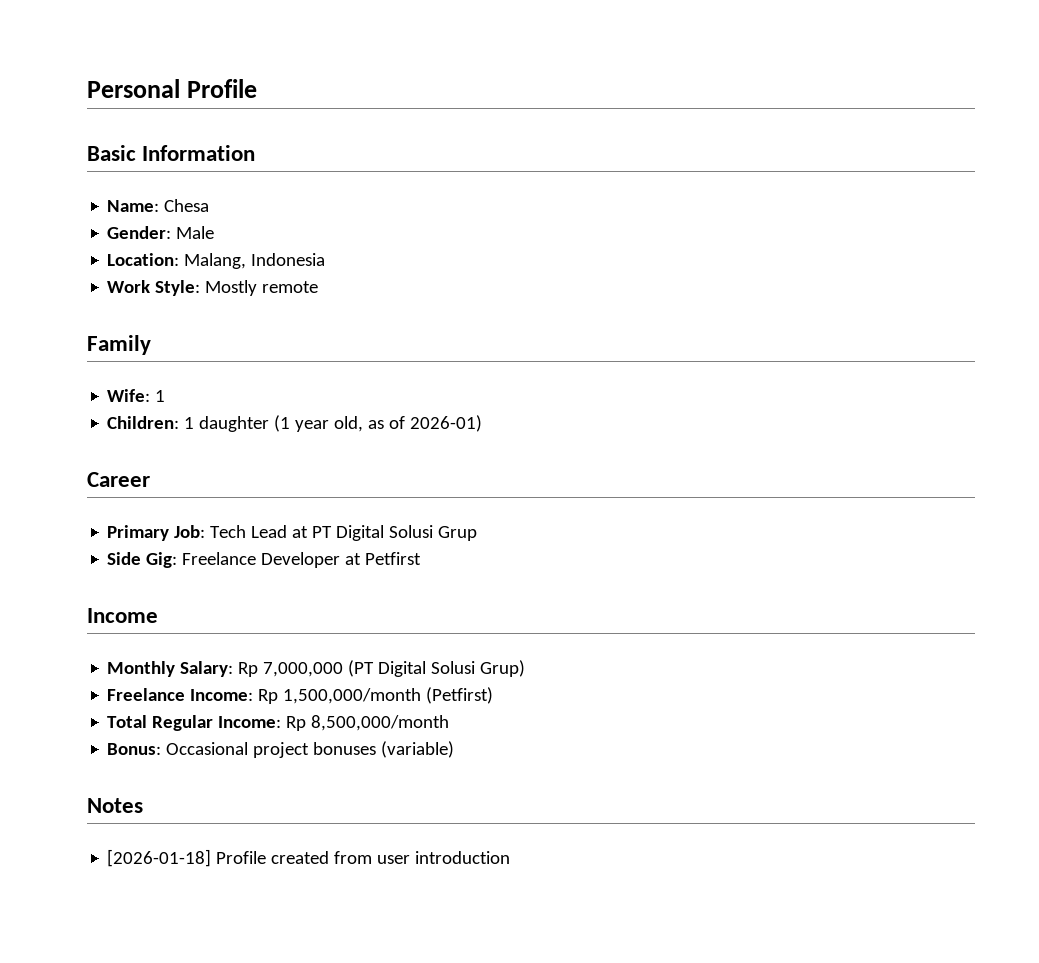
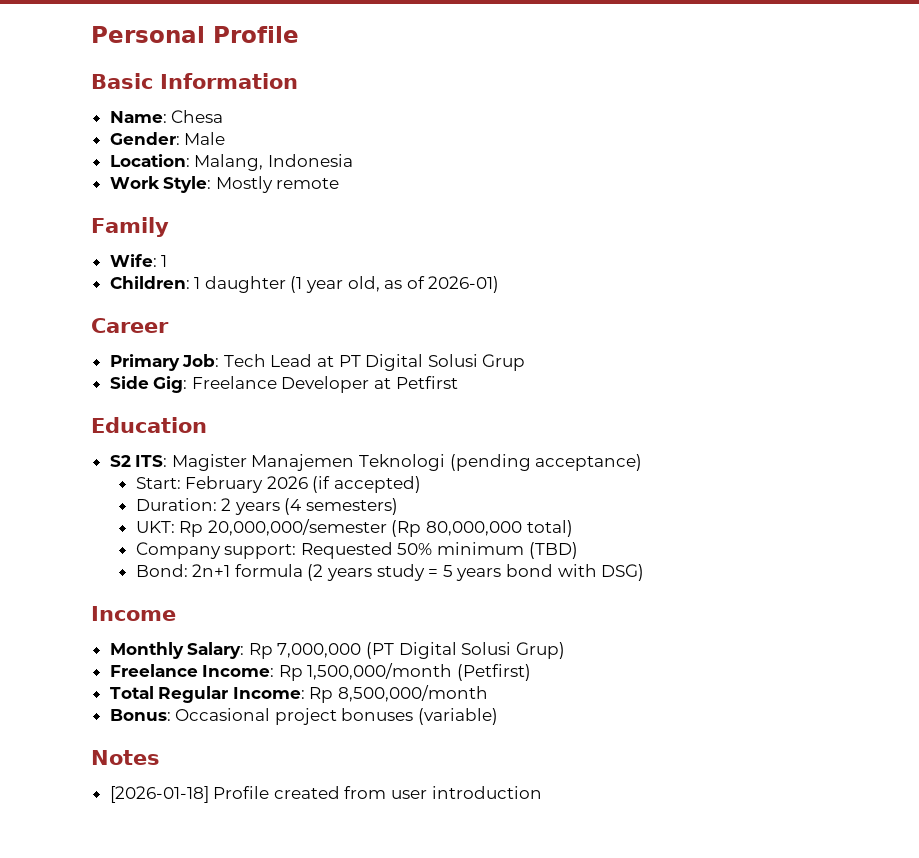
+ Education
+ S2 ITS: Magister Manajemen Teknologi (pending acceptance)
+ Start: February 2026 (if accepted)
+ Duration: 2 years (4 semesters)
+ UKT: Rp 20,000,000/semester (Rp 80,000,000 total)
+ Company support: Requested 50% minimum (TBD)
+ Bond: 2n+1 formula (2 years study = 5 years bond with DSG)

